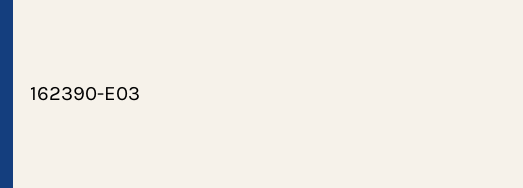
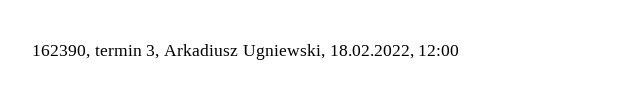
- 162390-E03
+ 162390, termin 3, Arkadiusz Ugniewski, 18.02.2022, 12:00

